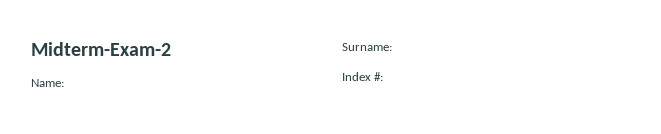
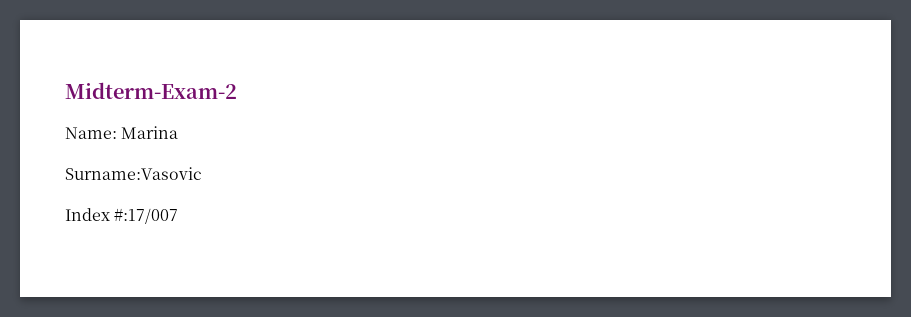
- Name:
- Surname:
+ Name: Marina
+ Surname:Vasovic
- Index #:
+ Index #:17/007

